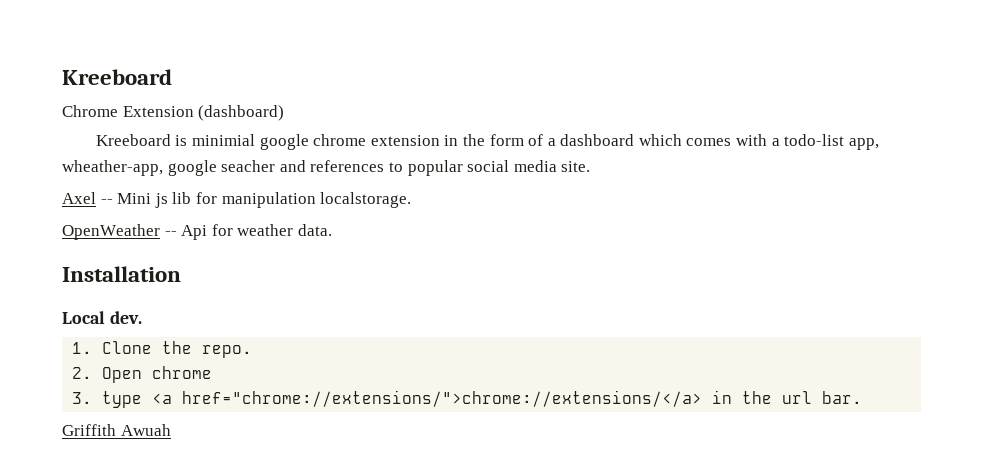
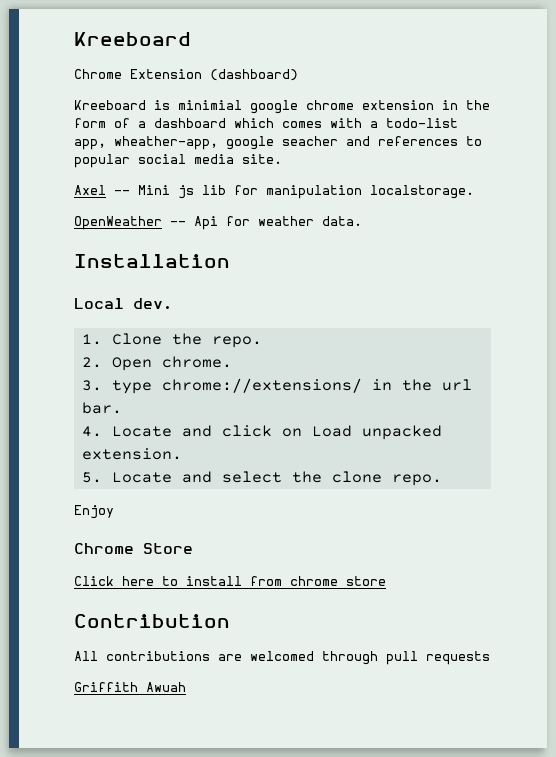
- 2. Open chrome
+ 2. Open chrome.
- 3. type <a href="chrome://extensions/">chrome://extensions/</a> in the url bar.
+ 3. type chrome://extensions/ in the url bar.
+ 4. Locate and click on Load unpacked extension.
+ 5. Locate and select the clone repo.
+ Enjoy
+ Chrome Store
+ Click here to install from chrome store
+ Contribution
+ All contributions are welcomed through pull requests

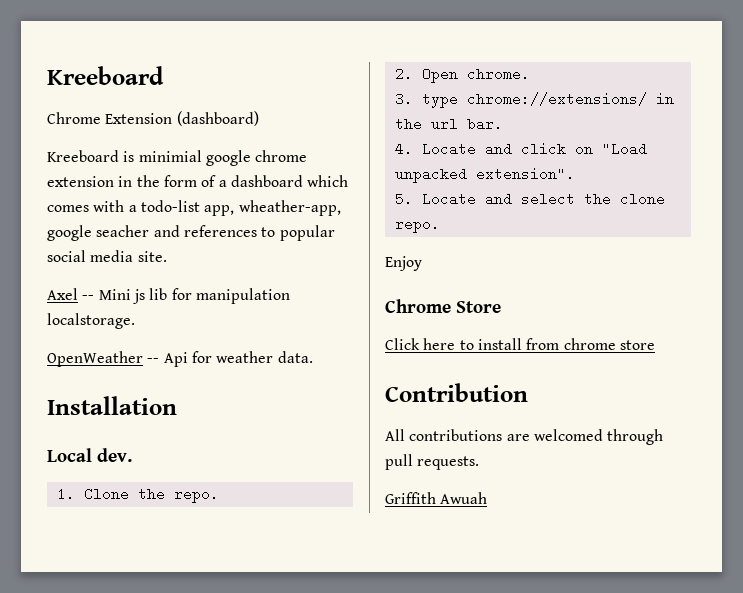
- 4. Locate and click on Load unpacked extension.
+ 4. Locate and click on "Load unpacked extension".
- All contributions are welcomed through pull requests
+ All contributions are welcomed through pull requests.

